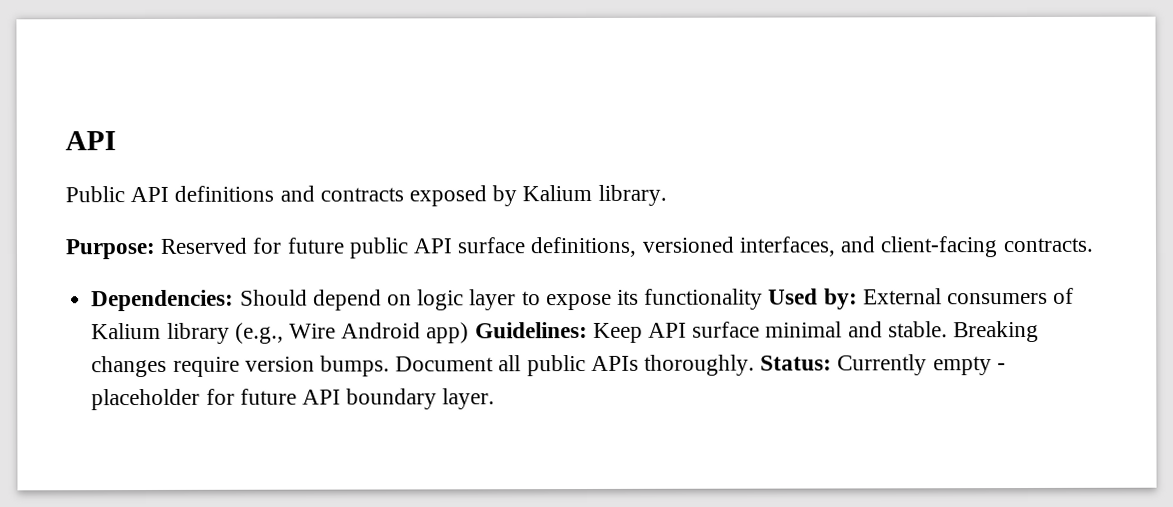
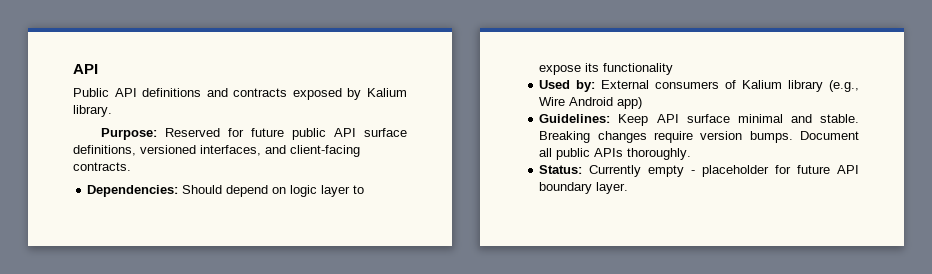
- Dependencies: Should depend on logic layer to expose its functionality Used by: External consumers of Kalium library (e.g., Wire Android app) Guidelines: Keep API surface minimal and stable.
+ Dependencies: Should depend on logic layer to expose its functionality
+ Used by: External consumers of Kalium library (e.g., Wire Android app)
+ Guidelines: Keep API surface minimal and stable.
- Document all public APIs thoroughly. Status: Currently empty - placeholder for future API boundary layer.
+ Document all public APIs thoroughly.
+ Status: Currently empty - placeholder for future API boundary layer.

